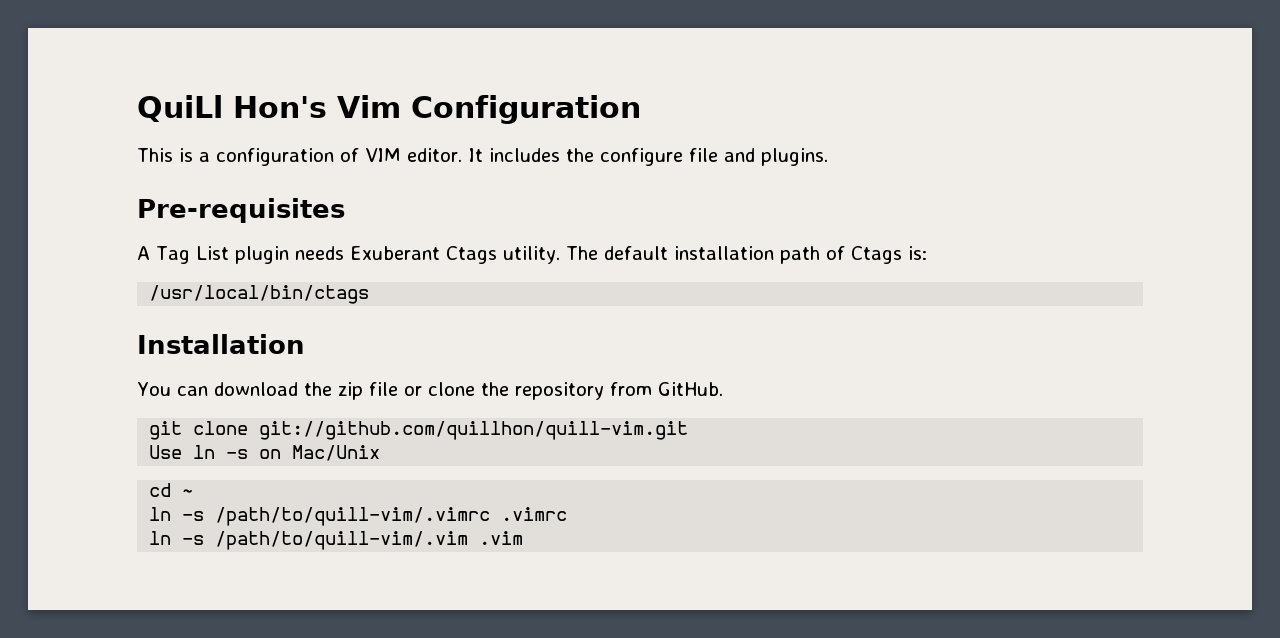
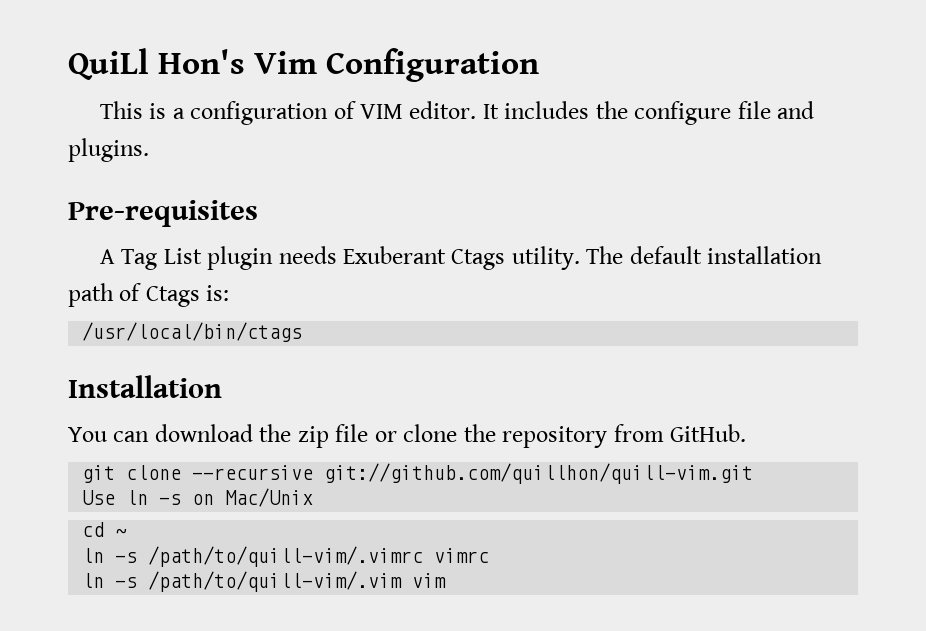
- git clone git://github.com/quillhon/quill-vim.git
+ git clone --recursive git://github.com/quillhon/quill-vim.git
- ln -s /path/to/quill-vim/.vimrc .vimrc
+ ln -s /path/to/quill-vim/.vimrc vimrc
- ln -s /path/to/quill-vim/.vim .vim
+ ln -s /path/to/quill-vim/.vim vim

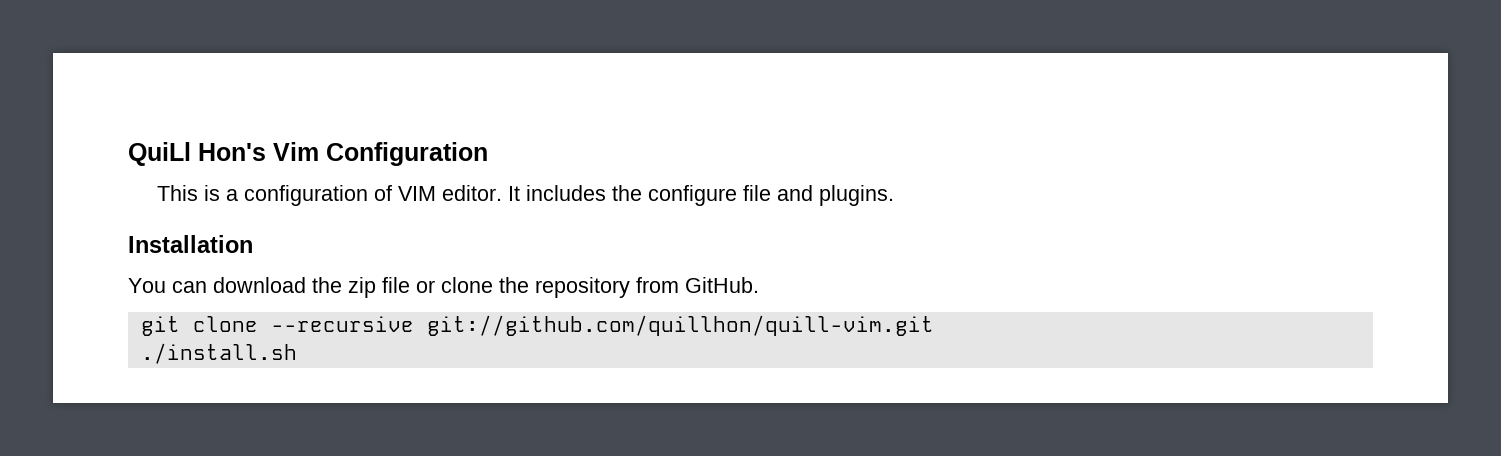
- Pre-requisites
- A Tag List plugin needs Exuberant Ctags utility. The default installation path of Ctags is:
- /usr/local/bin/ctags
- Use ln -s on Mac/Unix
- cd ~
- ln -s /path/to/quill-vim/.vimrc vimrc
- ln -s /path/to/quill-vim/.vim vim
+ ./install.sh

